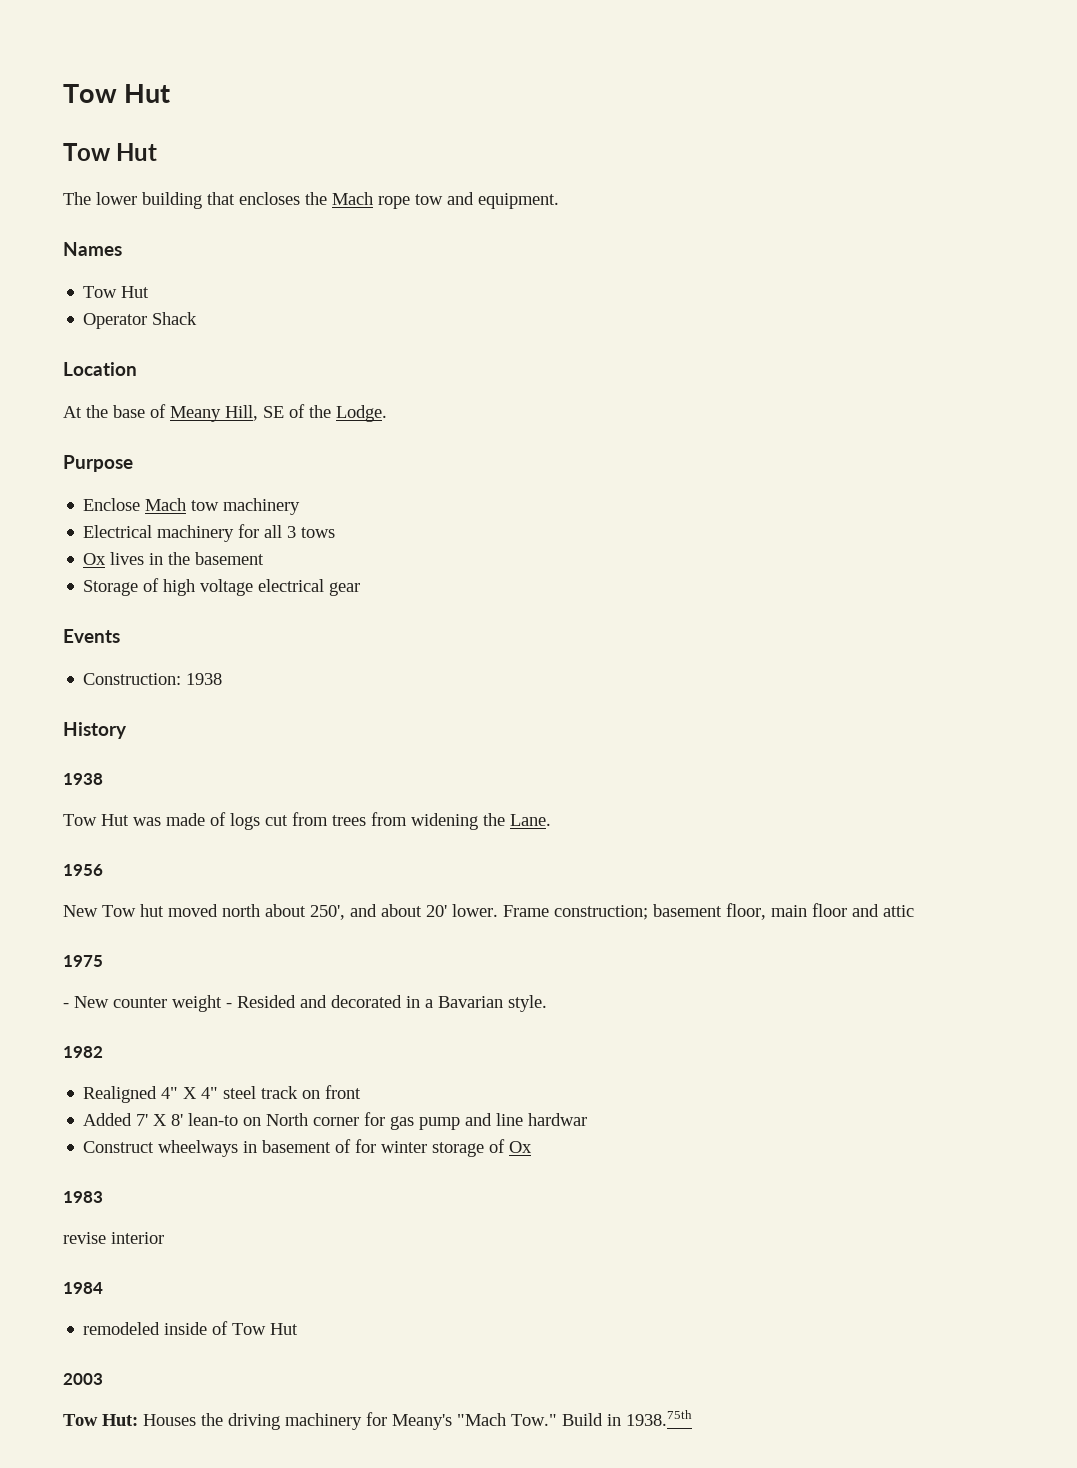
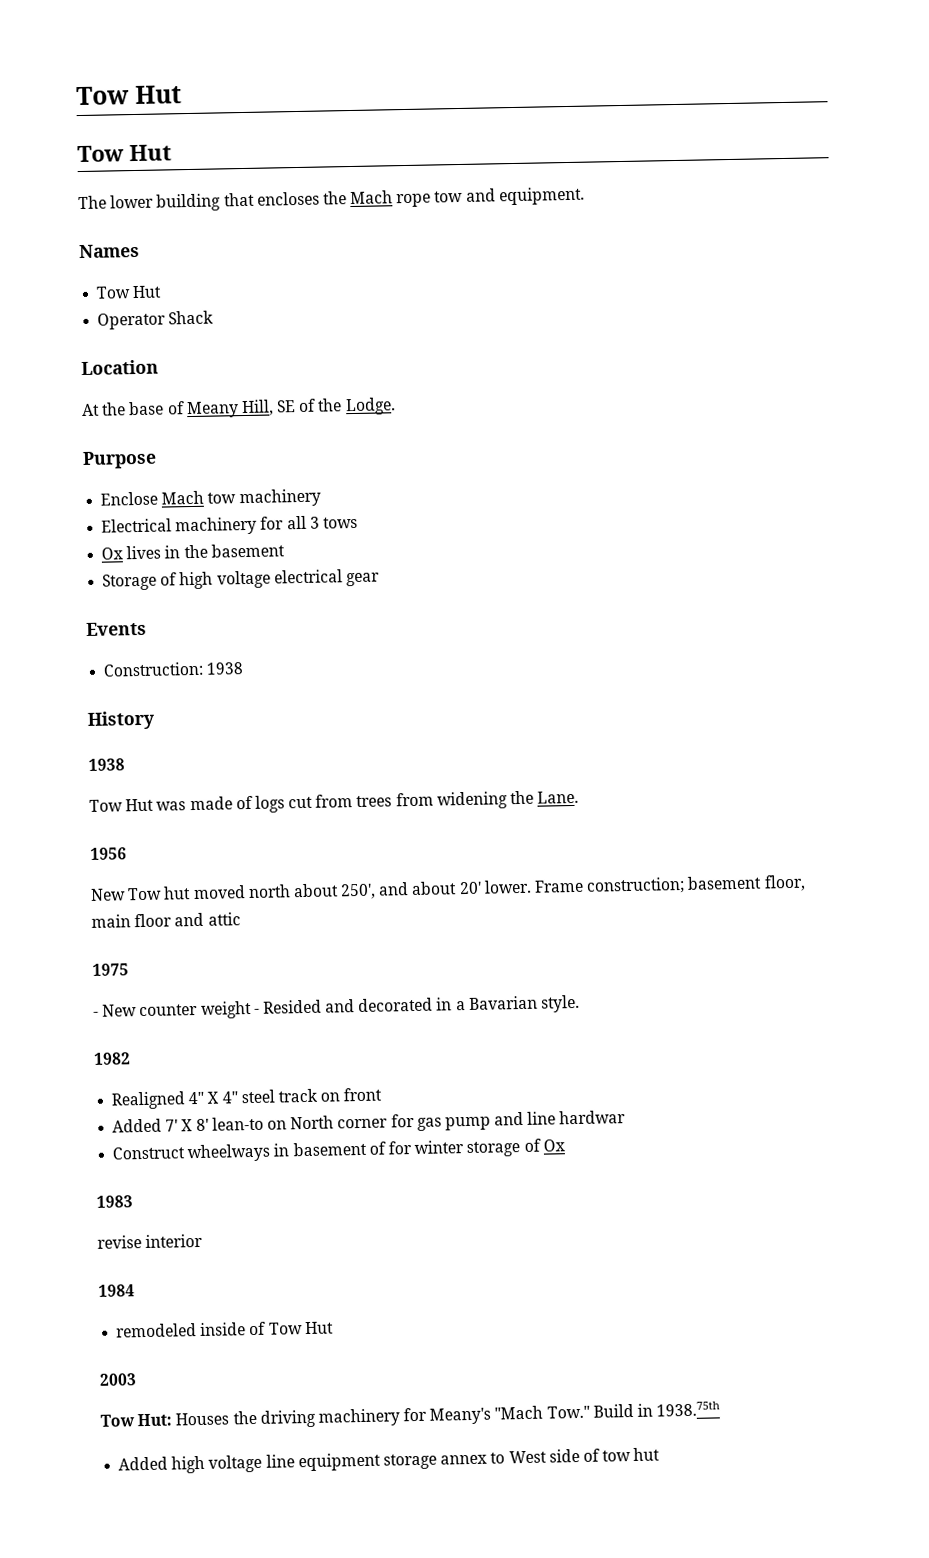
+ Added high voltage line equipment storage annex to West side of tow hut

